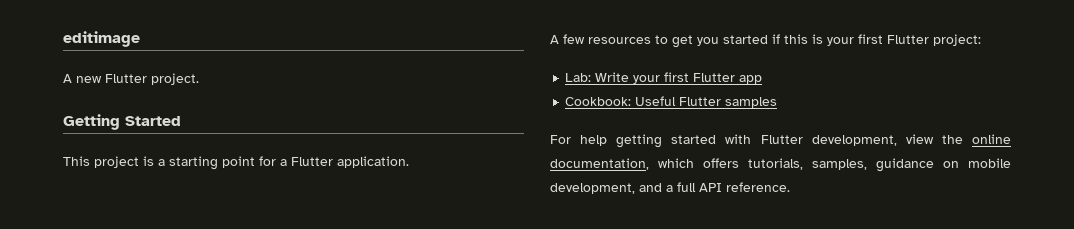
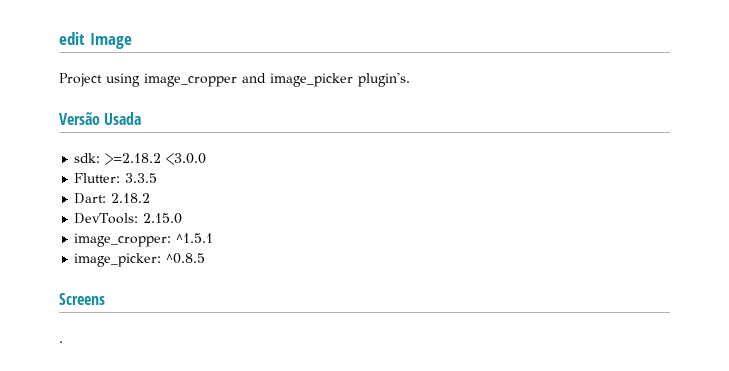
- editimage
- A new Flutter project.
- Getting Started
- This project is a starting point for a Flutter application.
- A few resources to get you started if this is your first Flutter project:
- Lab: Write your first Flutter app
- Cookbook: Useful Flutter samples
- For help getting started with Flutter development, view the online documentation, which offers tutorials, samples, guidance on mobile development, and a full API reference.
+ edit Image
+ Project using image_cropper and image_picker plugin's.
+ Versão Usada
+ sdk: >=2.18.2 <3.0.0
+ Flutter: 3.3.5
+ Dart: 2.18.2
+ DevTools: 2.15.0
+ image_cropper: ^1.5.1
+ image_picker: ^0.8.5
+ Screens
+ .

